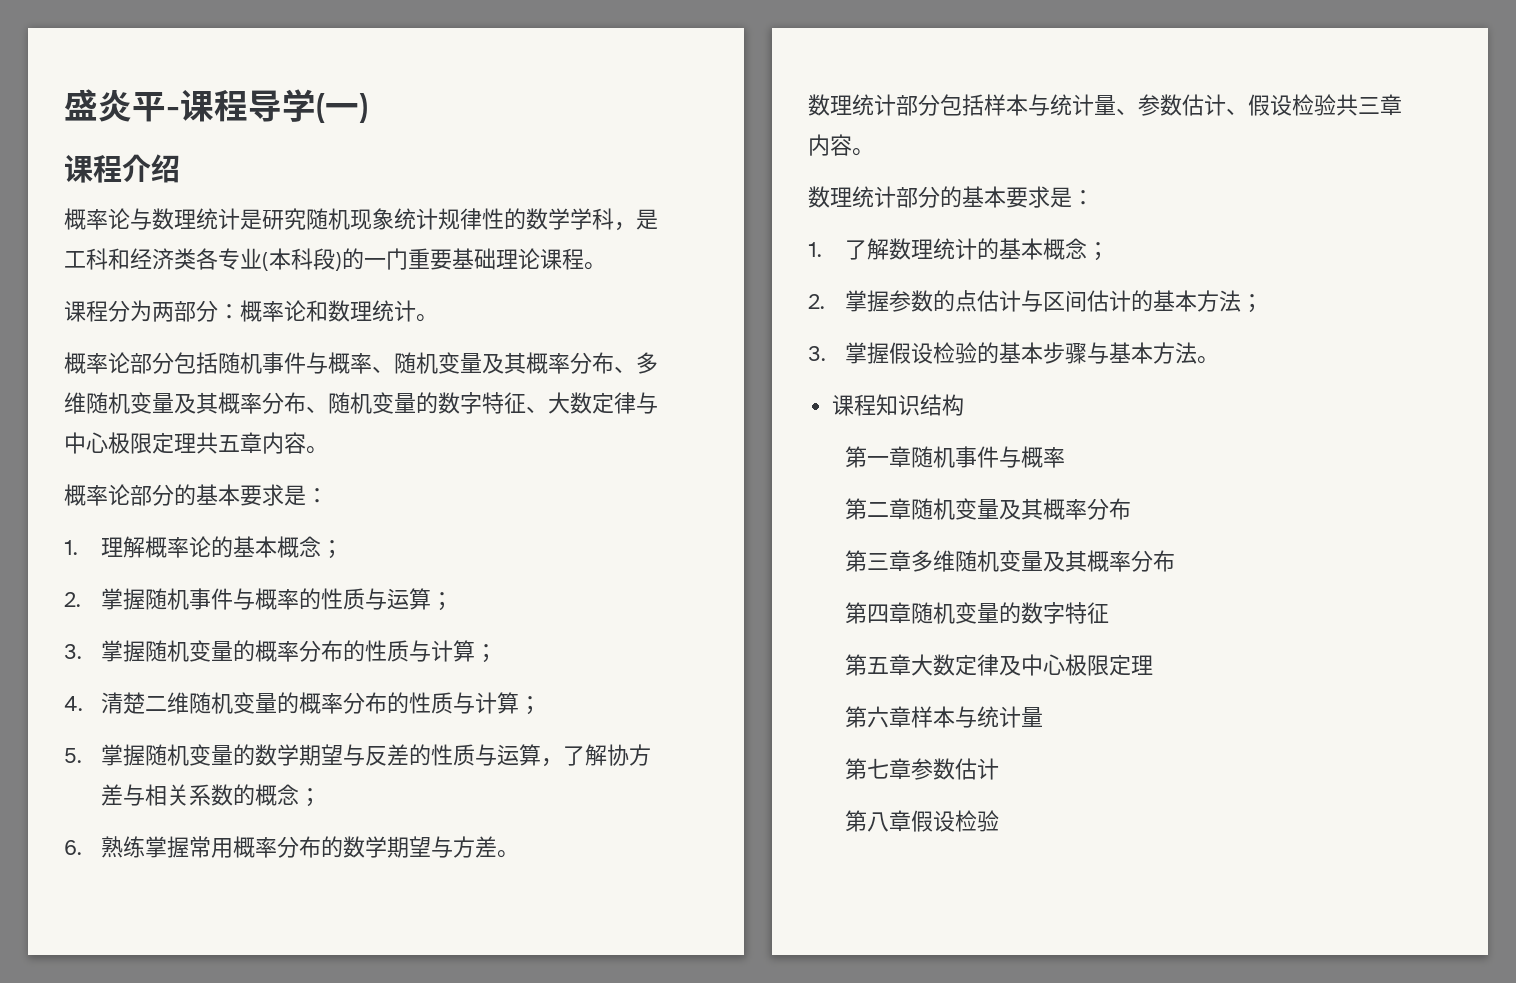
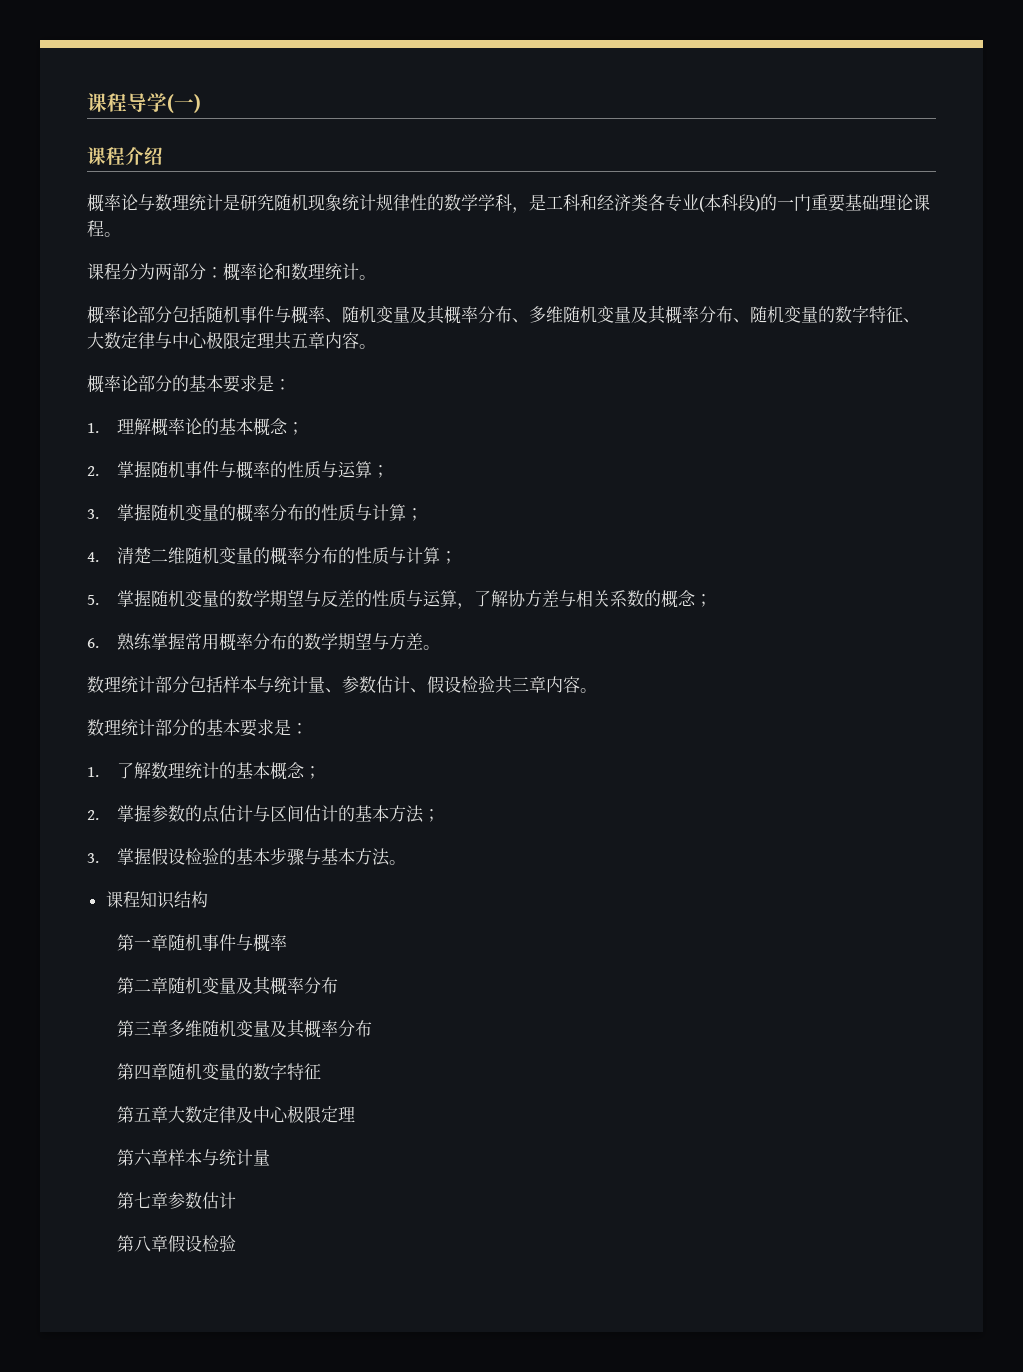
- 盛炎平-课程导学(一)
+ 课程导学(一)

